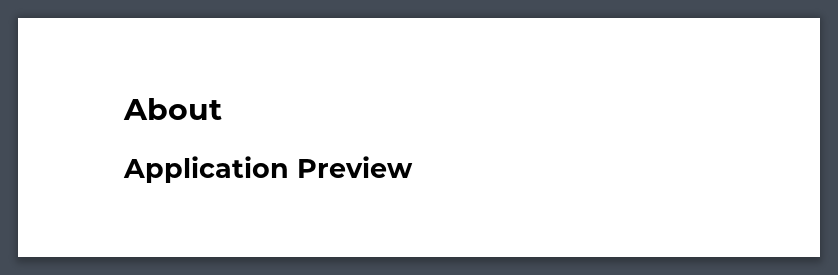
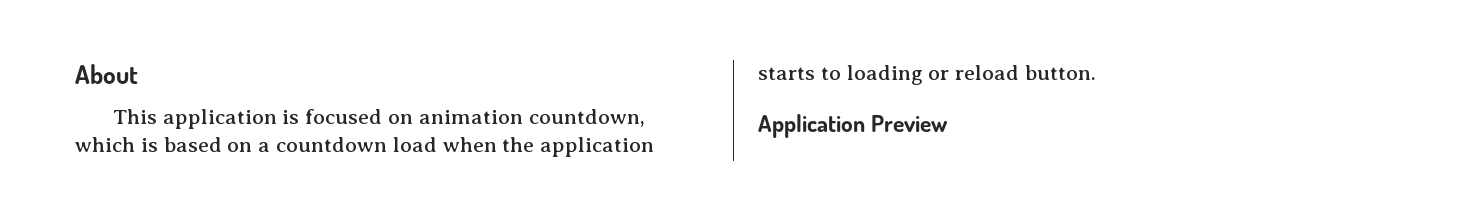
+ This application is focused on animation countdown, which is based on a countdown load when the application starts to loading or reload button.

